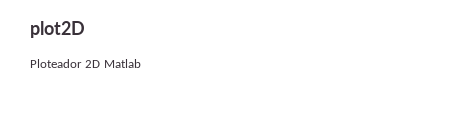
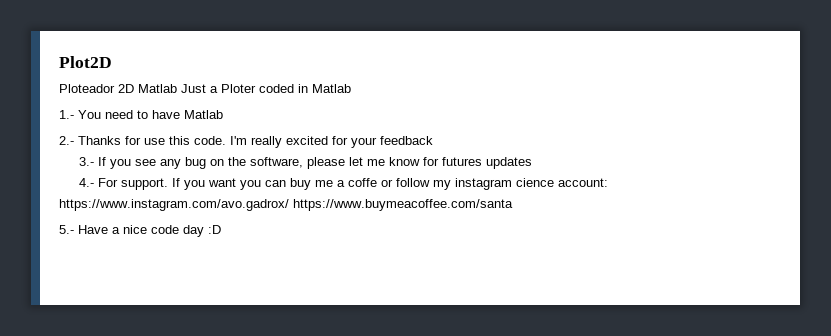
- plot2D
+ Plot2D
- Ploteador 2D Matlab
+ Ploteador 2D Matlab Just a Ploter coded in Matlab
+ 1.- You need to have Matlab
+ 2.- Thanks for use this code. I'm really excited for your feedback
+ 3.- If you see any bug on the software, please let me know for futures updates
+ 4.- For support. If you want you can buy me a coffe or follow my instagram cience account: https://www.instagram.com/avo.gadrox/ https://www.buymeacoffee.com/santa
+ 5.- Have a nice code day :D

